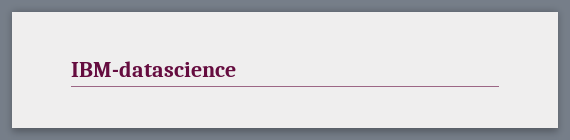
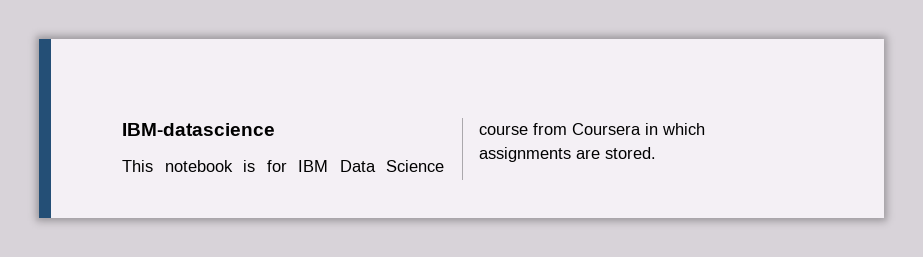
+ This notebook is for IBM Data Science course from Coursera in which assignments are stored.

